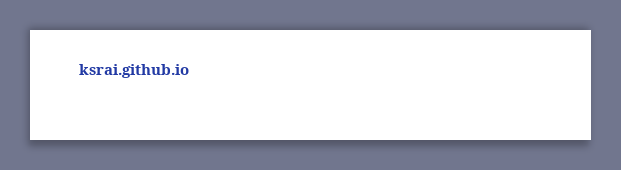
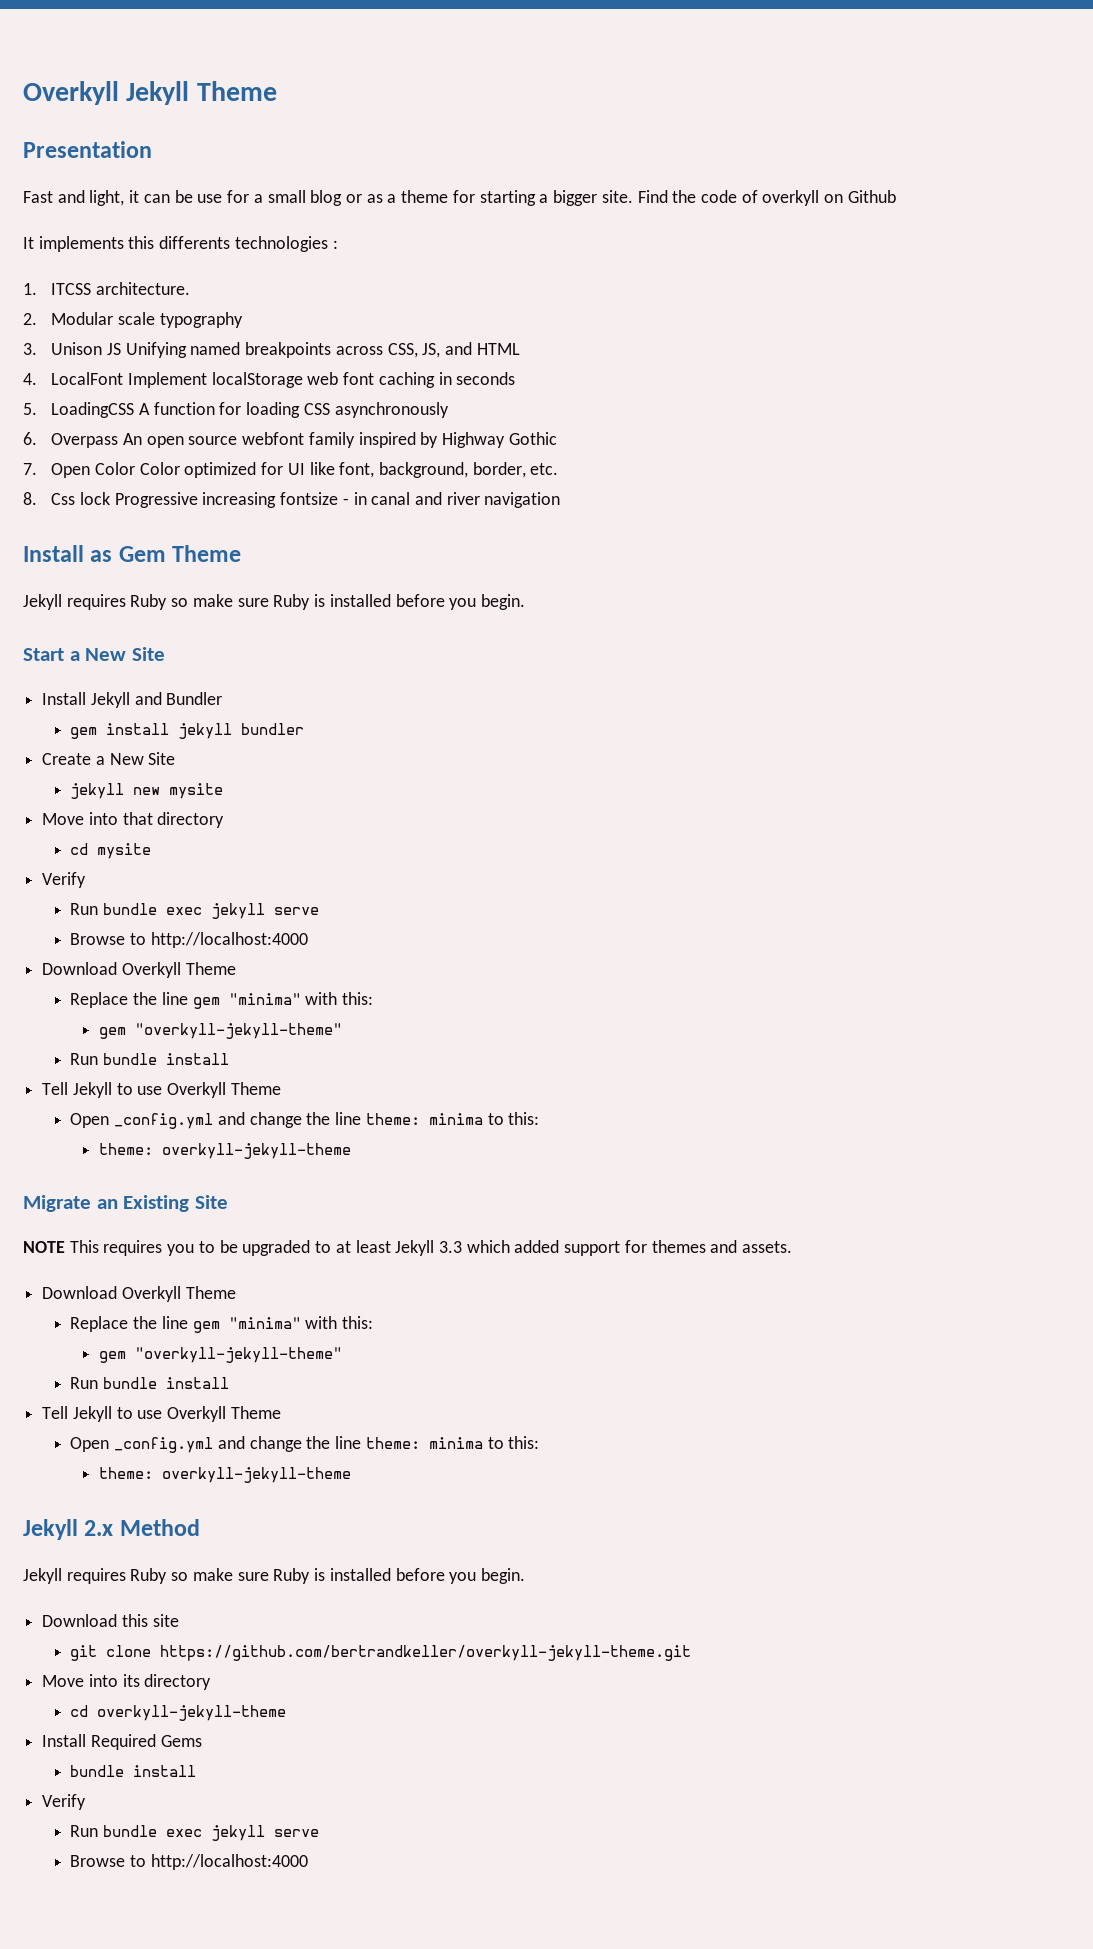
- ksrai.github.io
+ Overkyll Jekyll Theme
+ Presentation
+ Fast and light, it can be use for a small blog or as a theme for starting a bigger site. Find the code of overkyll on Github
+ It implements this differents technologies :
+ 1. ITCSS architecture.
+ 2. Modular scale typography
+ 3. Unison JS Unifying named breakpoints across CSS, JS, and HTML
+ 4. LocalFont Implement localStorage web font caching in seconds
+ 5. LoadingCSS A function for loading CSS asynchronously
+ 6. Overpass An open source webfont family inspired by Highway Gothic
+ 7. Open Color Color optimized for UI like font, background, border, etc.
+ 8. Css lock Progressive increasing fontsize - in canal and river navigation
+ Install as Gem Theme
+ Jekyll requires Ruby so make sure Ruby is installed before you begin.
+ Start a New Site
+ Install Jekyll and Bundler
+ gem install jekyll bundler
+ Create a New Site
+ jekyll new mysite
+ Move into that directory
+ cd mysite
+ Verify
+ Run bundle exec jekyll serve
+ Browse to http://localhost:4000
+ Download Overkyll Theme
+ Replace the line gem "minima" with this:
+ gem "overkyll-jekyll-theme"
+ Run bundle install
+ Tell Jekyll to use Overkyll Theme
+ Open _config.yml and change the line theme: minima to this:
+ theme: overkyll-jekyll-theme
+ Migrate an Existing Site
+ NOTE This requires you to be upgraded to at least Jekyll 3.3 which added support for themes and assets.
+ Download Overkyll Theme
+ Replace the line gem "minima" with this:
+ gem "overkyll-jekyll-theme"
+ Run bundle install
+ Tell Jekyll to use Overkyll Theme
+ Open _config.yml and change the line theme: minima to this:
+ theme: overkyll-jekyll-theme
+ Jekyll 2.x Method
+ Jekyll requires Ruby so make sure Ruby is installed before you begin.
+ Download this site
+ git clone https://github.com/bertrandkeller/overkyll-jekyll-theme.git
+ Move into its directory
+ cd overkyll-jekyll-theme
+ Install Required Gems
+ bundle install
+ Verify
+ Run bundle exec jekyll serve
+ Browse to http://localhost:4000

